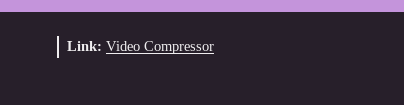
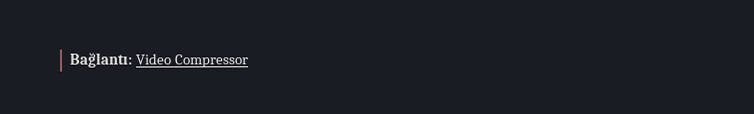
- Link: Video Compressor
+ Bağlantı: Video Compressor

